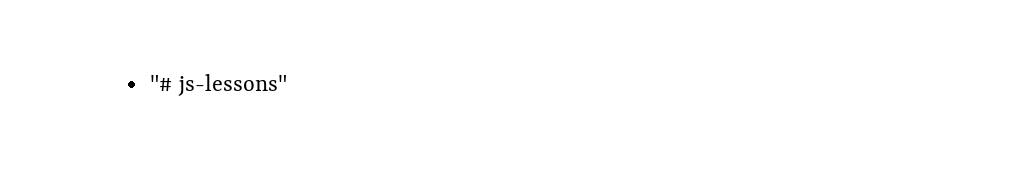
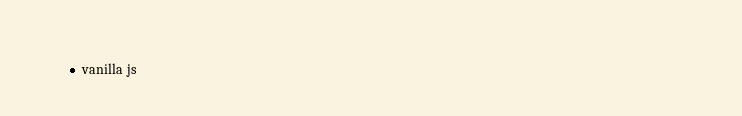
- "# js-lessons"
+ vanilla js

